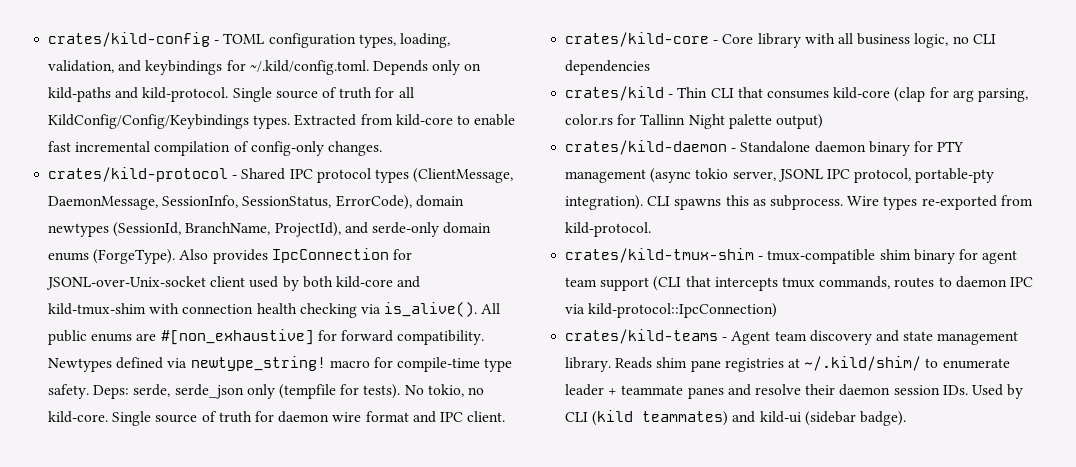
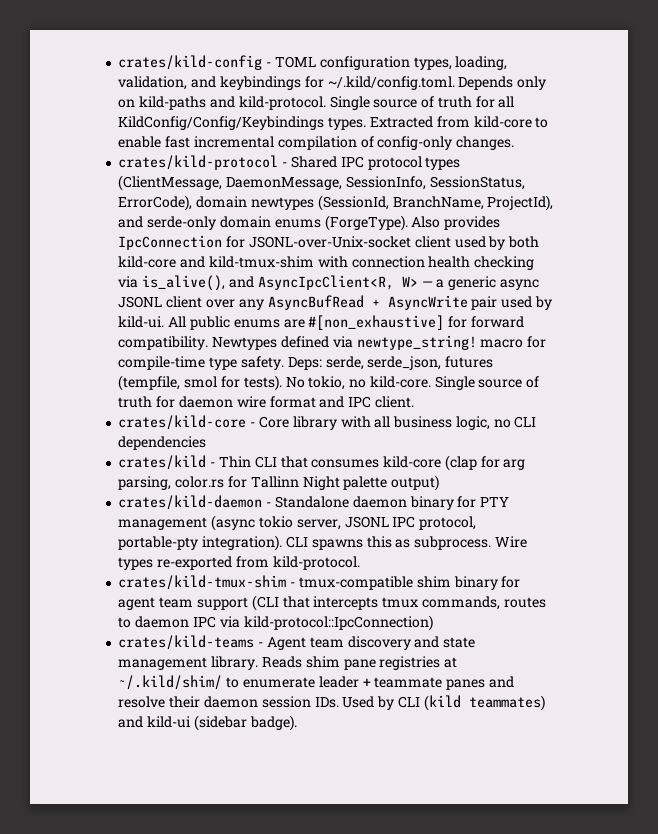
- Also provides IpcConnection for JSONL-over-Unix-socket client used by both kild-core and kild-tmux-shim with connection health checking via is_alive().
+ Also provides IpcConnection for JSONL-over-Unix-socket client used by both kild-core and kild-tmux-shim with connection health checking via is_alive(), and AsyncIpcClient<R, W> — a generic async JSONL client over any AsyncBufRead + AsyncWrite pair used by kild-ui.
- Deps: serde, serde_json only (tempfile for tests).
+ Deps: serde, serde_json, futures (tempfile, smol for tests).

